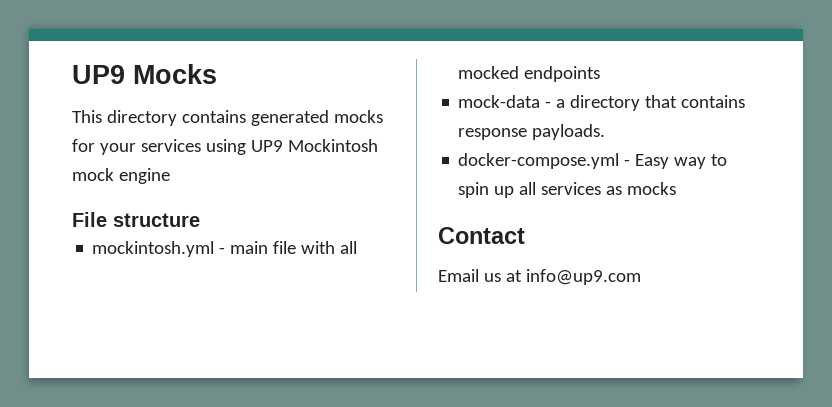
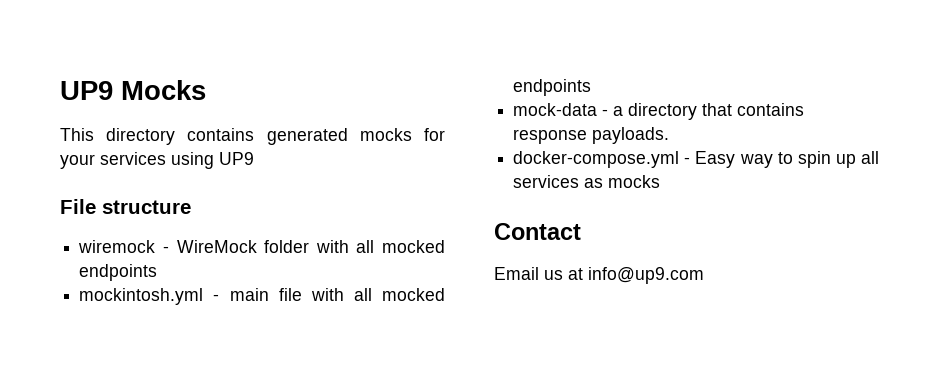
- This directory contains generated mocks for your services using UP9 Mockintosh mock engine
+ This directory contains generated mocks for your services using UP9
+ wiremock - WireMock folder with all mocked endpoints

